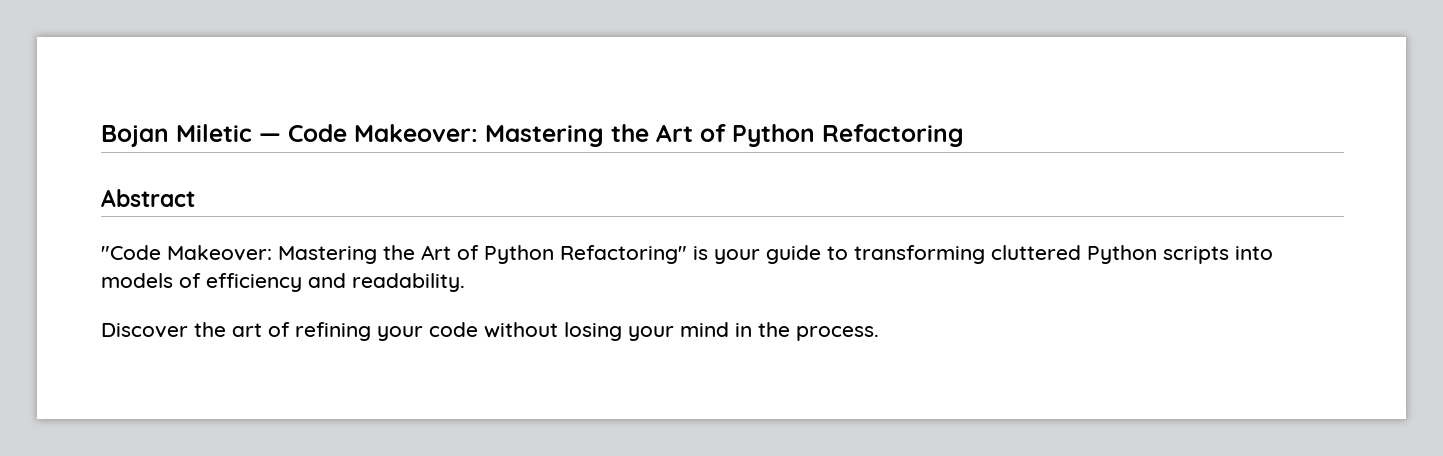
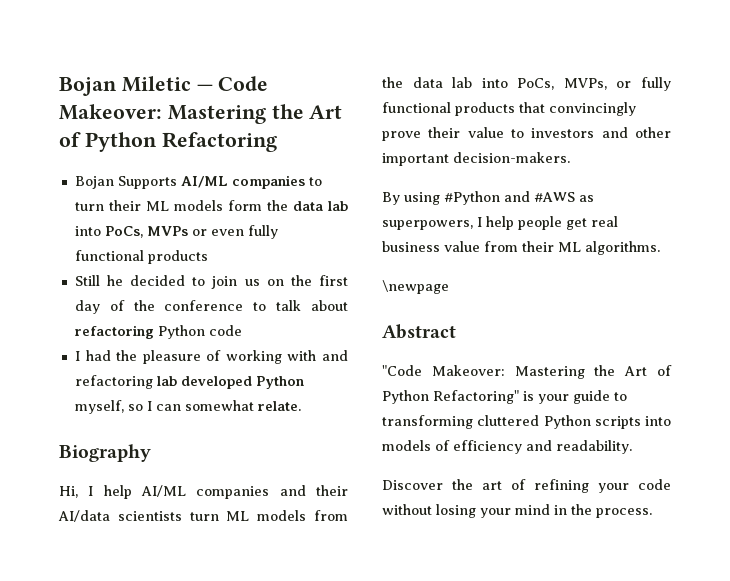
+ Bojan Supports AI/ML companies to turn their ML models form the data lab into PoCs, MVPs or even fully functional products
+ Still he decided to join us on the first day of the conference to talk about refactoring Python code
+ I had the pleasure of working with and refactoring lab developed Python myself, so I can somewhat relate.
+ Biography
+ Hi, I help AI/ML companies and their AI/data scientists turn ML models from the data lab into PoCs, MVPs, or fully functional products that convincingly prove their value to investors and other important decision-makers.
+ By using #Python and #AWS as superpowers, I help people get real business value from their ML algorithms.
+ \newpage

